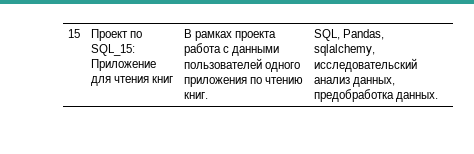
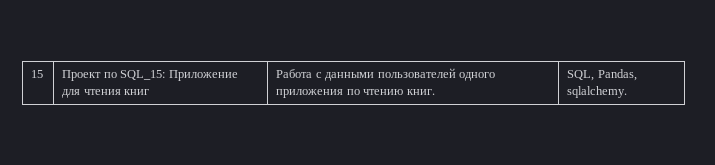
- 15 | Проект по SQL_15: Приложение для чтения книг | В рамках проекта работа с данными пользователей одного приложения по чтению книг. | SQL, Pandas, sqlalchemy, исследовательский анализ данных, предобработка данных.
+ 15 | Проект по SQL_15: Приложение для чтения книг | Работа с данными пользователей одного приложения по чтению книг. | SQL, Pandas, sqlalchemy.

